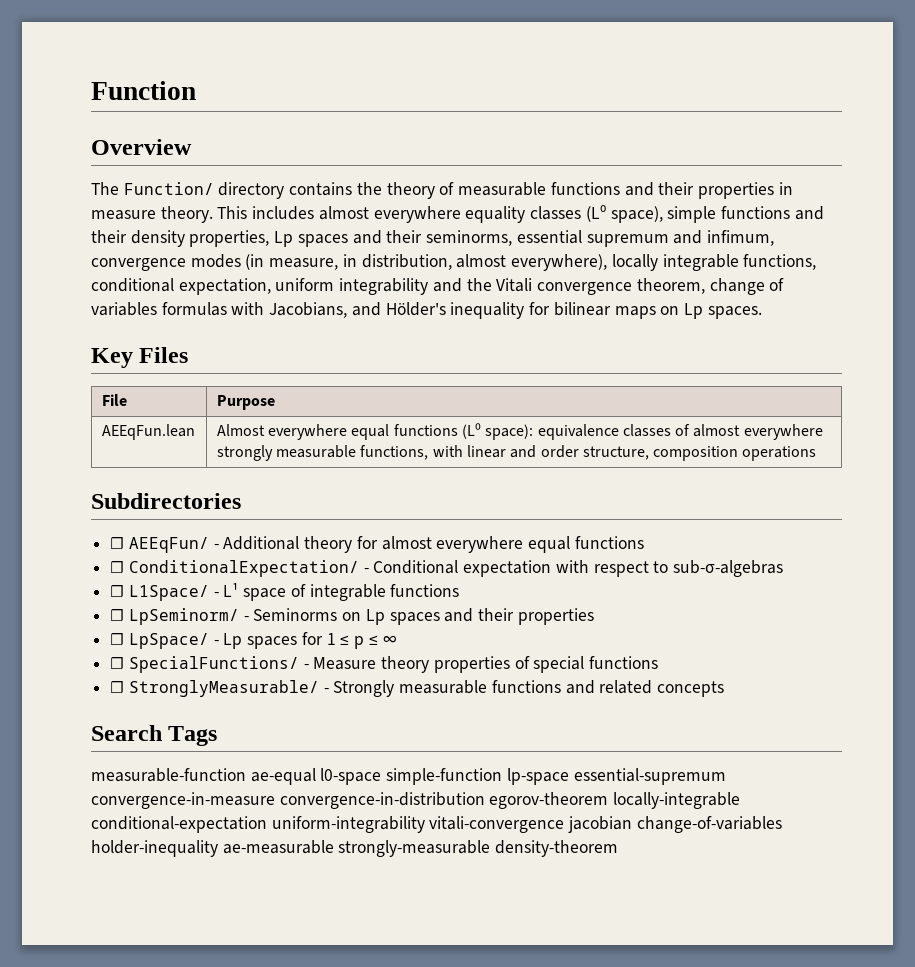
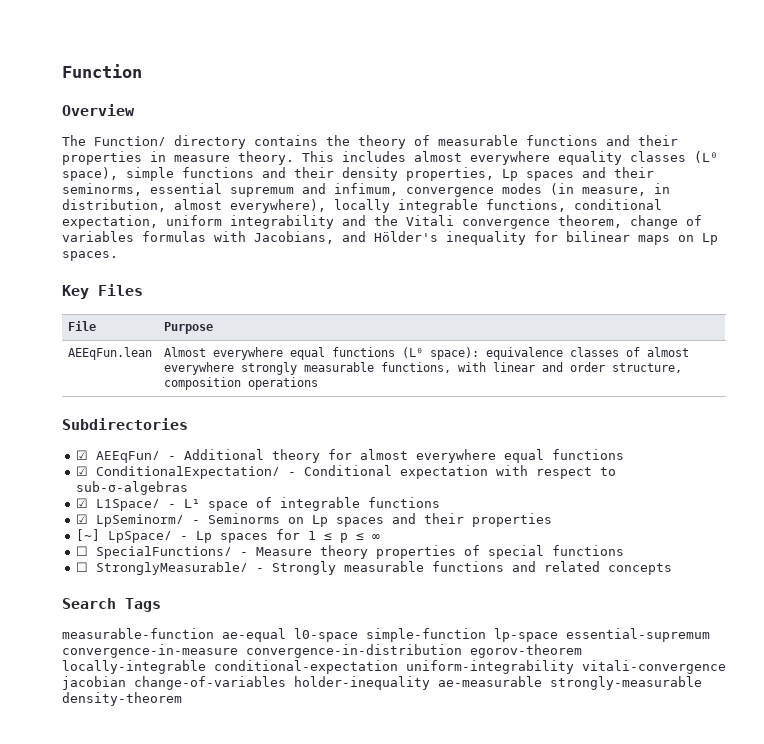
- ☐ AEEqFun/ - Additional theory for almost everywhere equal functions
+ ☑ AEEqFun/ - Additional theory for almost everywhere equal functions
- ☐ ConditionalExpectation/ - Conditional expectation with respect to sub-σ-algebras
+ ☑ ConditionalExpectation/ - Conditional expectation with respect to sub-σ-algebras
- ☐ L1Space/ - L¹ space of integrable functions
+ ☑ L1Space/ - L¹ space of integrable functions
- ☐ LpSeminorm/ - Seminorms on Lp spaces and their properties
+ ☑ LpSeminorm/ - Seminorms on Lp spaces and their properties
- ☐ LpSpace/ - Lp spaces for 1 ≤ p ≤ ∞
+ [~] LpSpace/ - Lp spaces for 1 ≤ p ≤ ∞

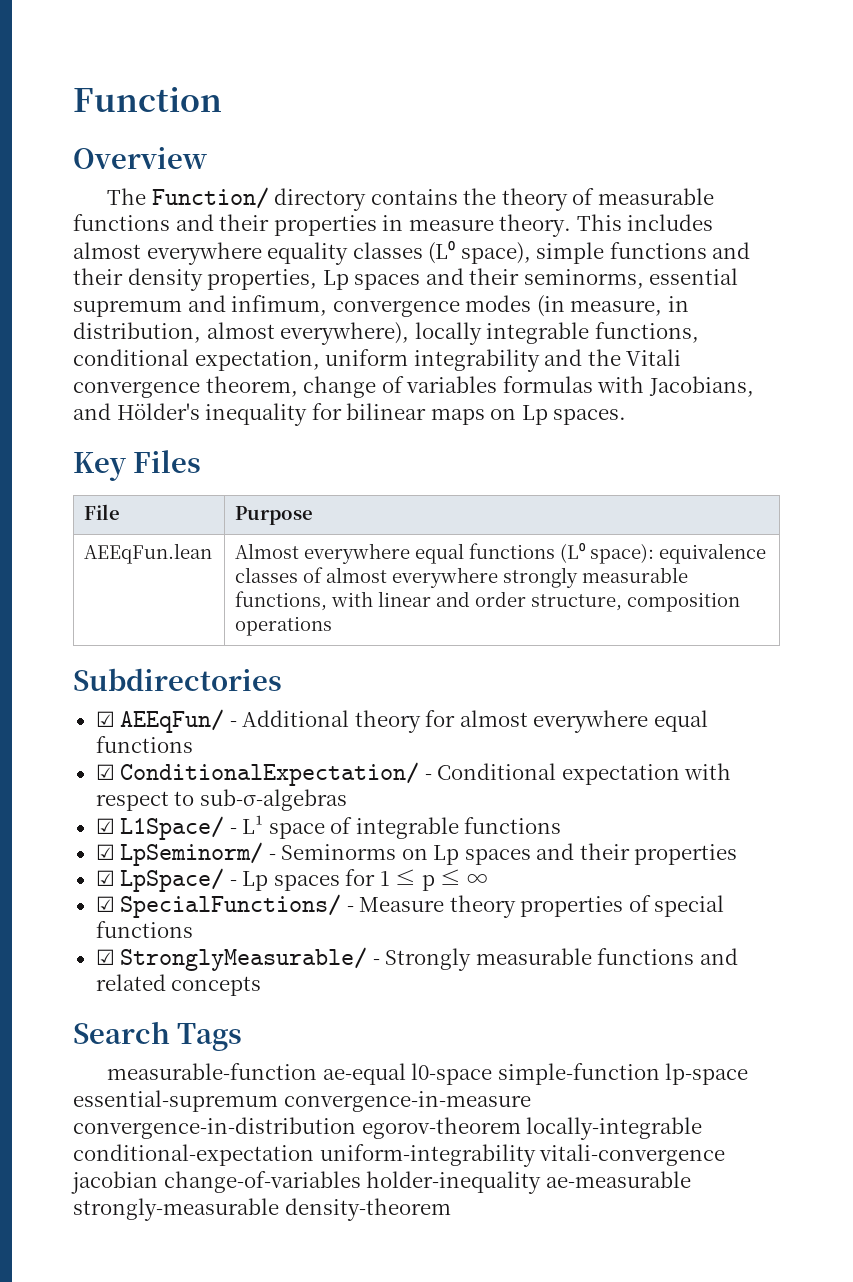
- [~] LpSpace/ - Lp spaces for 1 ≤ p ≤ ∞
+ ☑ LpSpace/ - Lp spaces for 1 ≤ p ≤ ∞
- ☐ SpecialFunctions/ - Measure theory properties of special functions
+ ☑ SpecialFunctions/ - Measure theory properties of special functions
- ☐ StronglyMeasurable/ - Strongly measurable functions and related concepts
+ ☑ StronglyMeasurable/ - Strongly measurable functions and related concepts

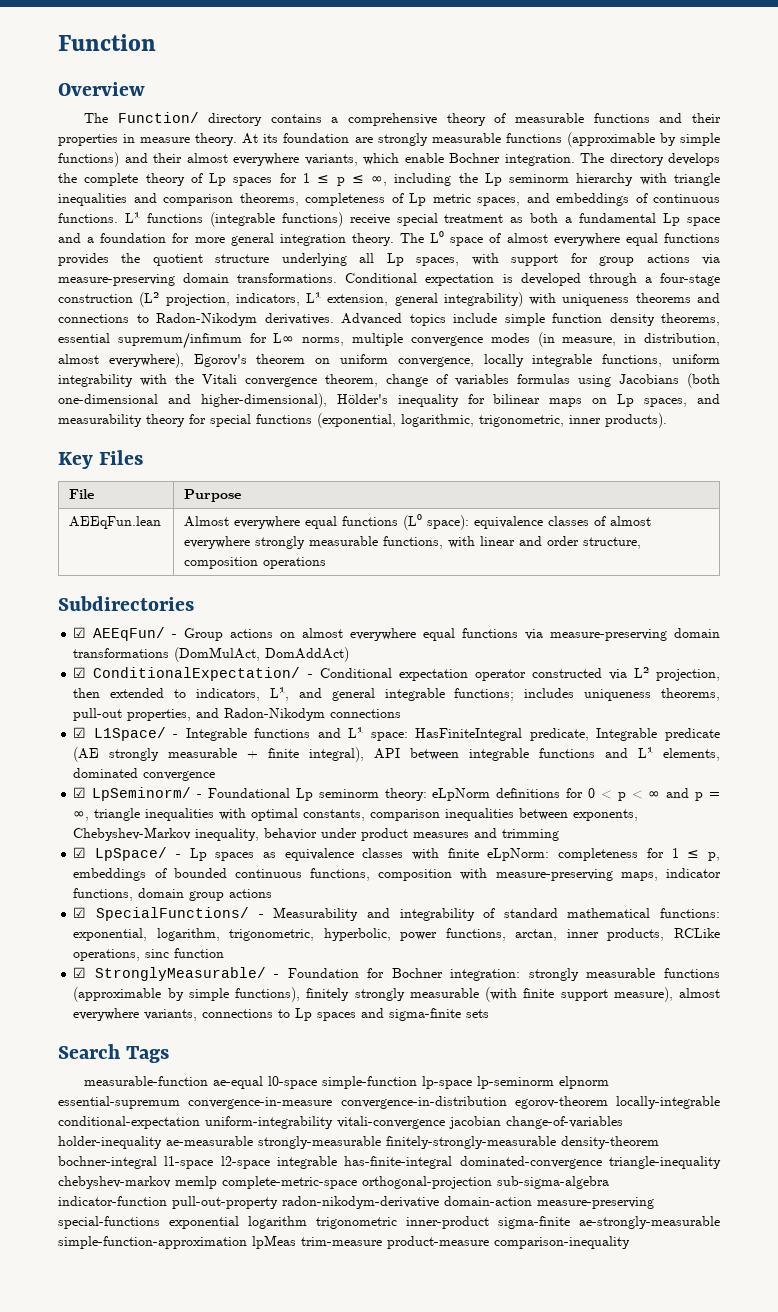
- The Function/ directory contains the theory of measurable functions and their properties in measure theory.
+ The Function/ directory contains a comprehensive theory of measurable functions and their properties in measure theory.
- This includes almost everywhere equality classes (L⁰ space), simple functions and their density properties, Lp spaces and their seminorms, essential supremum and infimum, convergence modes (in measure, in distribution, almost everywhere), locally integrable functions, conditional expectation, uniform integrability and the Vitali convergence theorem, change of variables formulas with Jacobians, and Hölder's inequality for bilinear maps on Lp spaces.
+ At its foundation are strongly measurable functions (approximable by simple functions) and their almost everywhere variants, which enable Bochner integration. The directory develops the complete theory of Lp spaces for 1 ≤ p ≤ ∞, including the Lp seminorm hierarchy with triangle inequalities and comparison theorems, completeness of Lp metric spaces, and embeddings of continuous functions. L¹ functions (integrable functions) receive special treatment as both a fundamental Lp space and a foundation for more general integration theory. The L⁰ space of almost everywhere equal functions provides the quotient structure underlying all Lp spaces, with support for group actions via measure-preserving domain transformations. Conditional expectation is developed through a four-stage construction (L² projection, indicators, L¹ extension, general integrability) with uniqueness theorems and connections to Radon-Nikodym derivatives. Advanced topics include simple function density theorems, essential supremum/infimum for L∞ norms, multiple convergence modes (in measure, in distribution, almost everywhere), Egorov's theorem on uniform convergence, locally integrable functions, uniform integrability with the Vitali convergence theorem, change of variables formulas using Jacobians (both one-dimensional and higher-dimensional), Hölder's inequality for bilinear maps on Lp spaces, and measurability theory for special functions (exponential, logarithmic, trigonometric, inner products).
- ☑ AEEqFun/ - Additional theory for almost everywhere equal functions
+ ☑ AEEqFun/ - Group actions on almost everywhere equal functions via measure-preserving domain transformations (DomMulAct, DomAddAct)
- ☑ ConditionalExpectation/ - Conditional expectation with respect to sub-σ-algebras
- ☑ L1Space/ - L¹ space of integrable functions
- ☑ LpSeminorm/ - Seminorms on Lp spaces and their properties
+ ☑ ConditionalExpectation/ - Conditional expectation operator constructed via L² projection, then extended to indicators, L¹, and general integrable functions; includes uniqueness theorems, pull-out properties, and Radon-Nikodym connections
+ ☑ L1Space/ - Integrable functions and L¹ space: HasFiniteIntegral predicate, Integrable predicate (AE strongly measurable + finite integral), API between integrable functions and L¹ elements, dominated convergence
+ ☑ LpSeminorm/ - Foundational Lp seminorm theory: eLpNorm definitions for 0 < p < ∞ and p = ∞, triangle inequalities with optimal constants, comparison inequalities between exponents, Chebyshev-Markov inequality, behavior under product measures and trimming
- ☑ LpSpace/ - Lp spaces for 1 ≤ p ≤ ∞
- ☑ SpecialFunctions/ - Measure theory properties of special functions
- ☑ StronglyMeasurable/ - Strongly measurable functions and related concepts
+ ☑ LpSpace/ - Lp spaces as equivalence classes with finite eLpNorm: completeness for 1 ≤ p, embeddings of bounded continuous functions, composition with measure-preserving maps, indicator functions, domain group actions
+ ☑ SpecialFunctions/ - Measurability and integrability of standard mathematical functions: exponential, logarithm, trigonometric, hyperbolic, power functions, arctan, inner products, RCLike operations, sinc function
+ ☑ StronglyMeasurable/ - Foundation for Bochner integration: strongly measurable functions (approximable by simple functions), finitely strongly measurable (with finite support measure), almost everywhere variants, connections to Lp spaces and sigma-finite sets
- measurable-function ae-equal l0-space simple-function lp-space essential-supremum convergence-in-measure convergence-in-distribution egorov-theorem locally-integrable conditional-expectation uniform-integrability vitali-convergence jacobian change-of-variables holder-inequality ae-measurable strongly-measurable density-theorem
+ measurable-function ae-equal l0-space simple-function lp-space lp-seminorm elpnorm essential-supremum convergence-in-measure convergence-in-distribution egorov-theorem locally-integrable conditional-expectation uniform-integrability vitali-convergence jacobian change-of-variables holder-inequality ae-measurable strongly-measurable finitely-strongly-measurable density-theorem bochner-integral l1-space l2-space integrable has-finite-integral dominated-convergence triangle-inequality chebyshev-markov memlp complete-metric-space orthogonal-projection sub-sigma-algebra indicator-function pull-out-property radon-nikodym-derivative domain-action measure-preserving special-functions exponential logarithm trigonometric inner-product sigma-finite ae-strongly-measurable simple-function-approximation lpMeas trim-measure product-measure comparison-inequality

